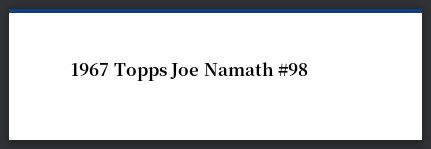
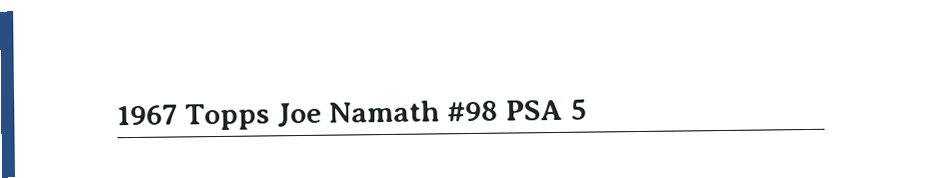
- 1967 Topps Joe Namath #98
+ 1967 Topps Joe Namath #98 PSA 5

